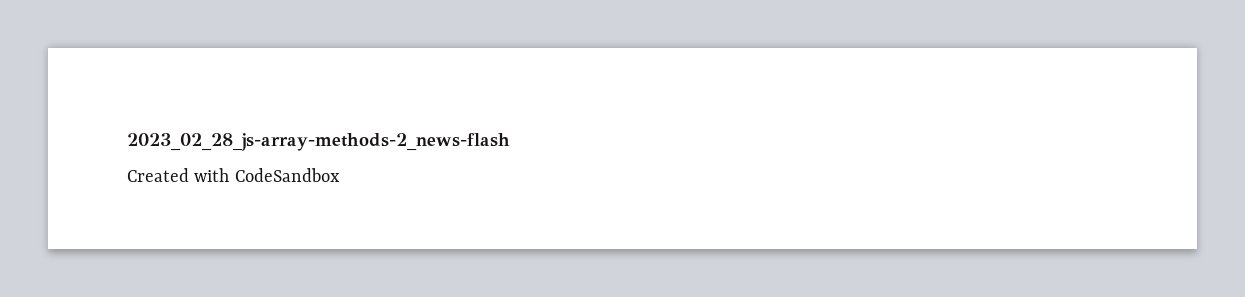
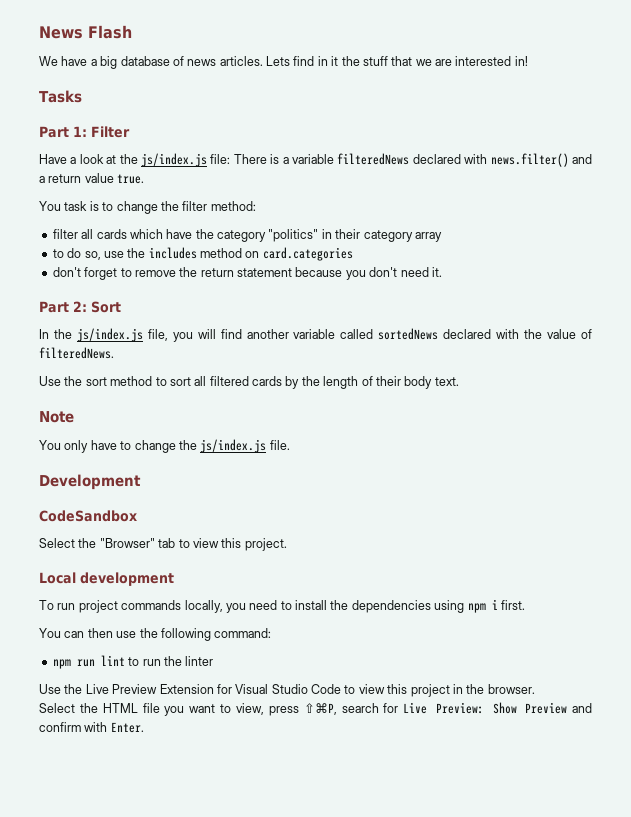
- 2023_02_28_js-array-methods-2_news-flash
- Created with CodeSandbox
+ News Flash
+ We have a big database of news articles. Lets find in it the stuff that we are interested in!
+ Tasks
+ Part 1: Filter
+ Have a look at the js/index.js file: There is a variable filteredNews declared with news.filter() and a return value true.
+ You task is to change the filter method:
+ filter all cards which have the category "politics" in their category array
+ to do so, use the includes method on card.categories
+ don't forget to remove the return statement because you don't need it.
+ Part 2: Sort
+ In the js/index.js file, you will find another variable called sortedNews declared with the value of filteredNews.
+ Use the sort method to sort all filtered cards by the length of their body text.
+ Note
+ You only have to change the js/index.js file.
+ Development
+ CodeSandbox
+ Select the "Browser" tab to view this project.
+ Local development
+ To run project commands locally, you need to install the dependencies using npm i first.
+ You can then use the following command:
+ npm run lint to run the linter
+ Use the Live Preview Extension for Visual Studio Code to view this project in the browser.
+ Select the HTML file you want to view, press ⇧⌘P, search for Live Preview: Show Preview and confirm with Enter.

